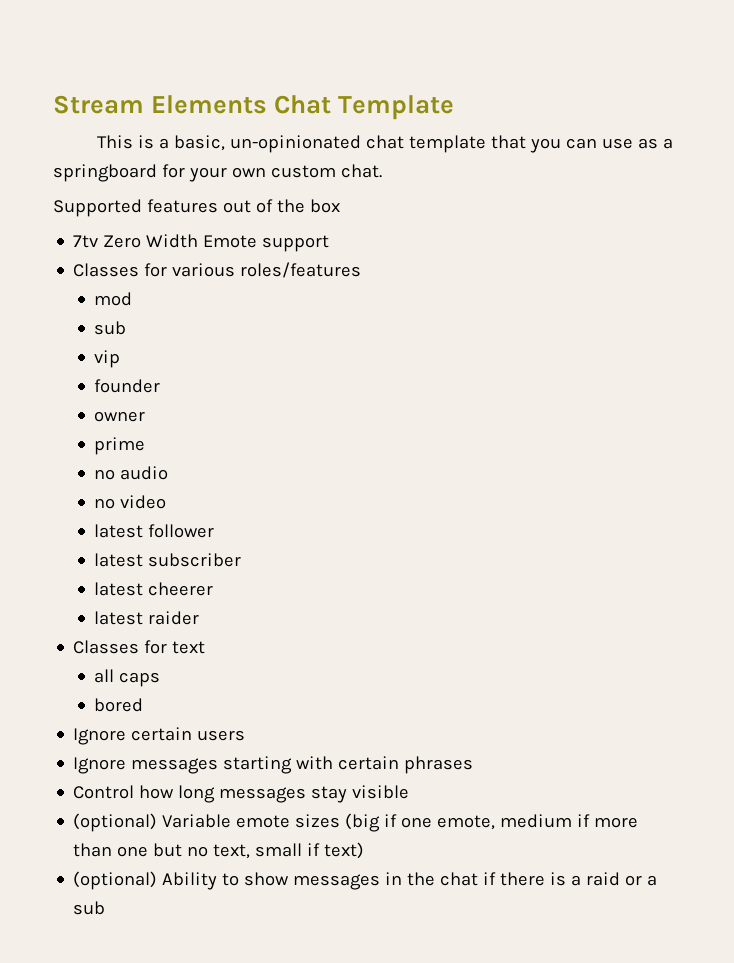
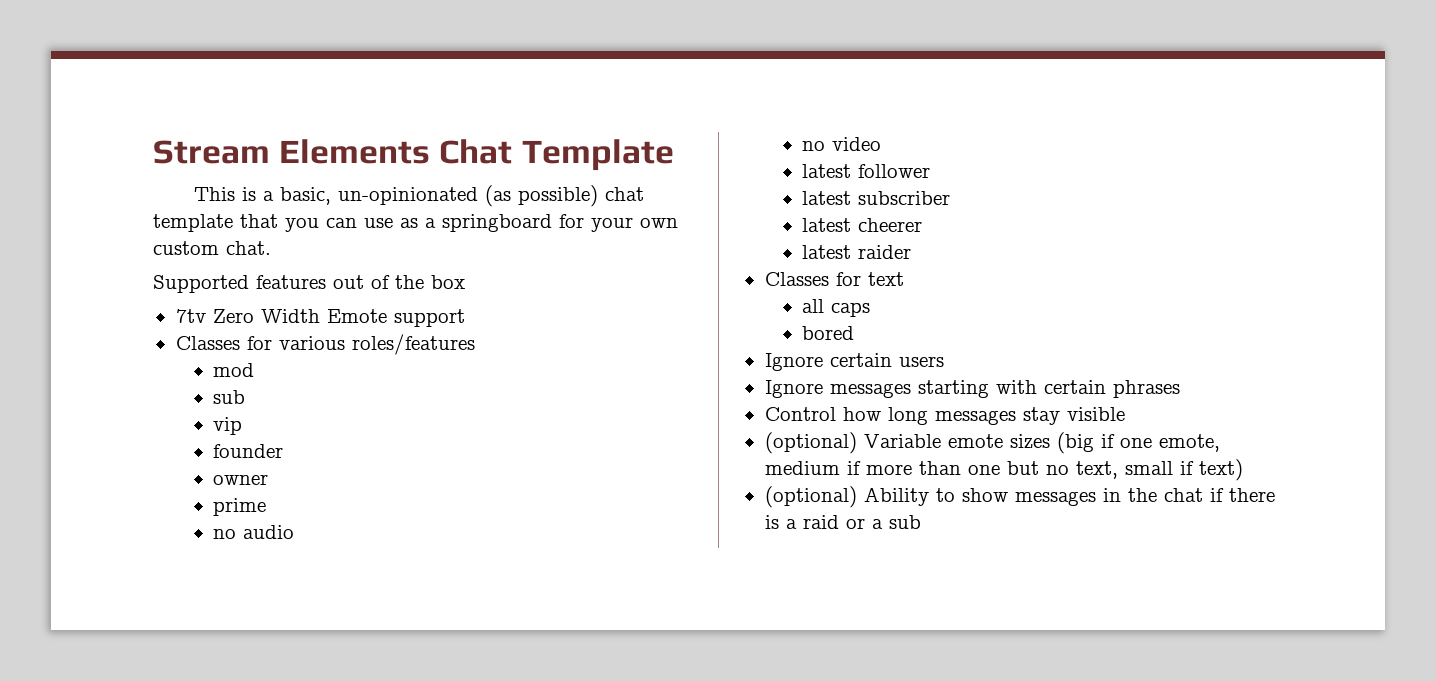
- This is a basic, un-opinionated chat template that you can use as a springboard for your own custom chat.
+ This is a basic, un-opinionated (as possible) chat template that you can use as a springboard for your own custom chat.

